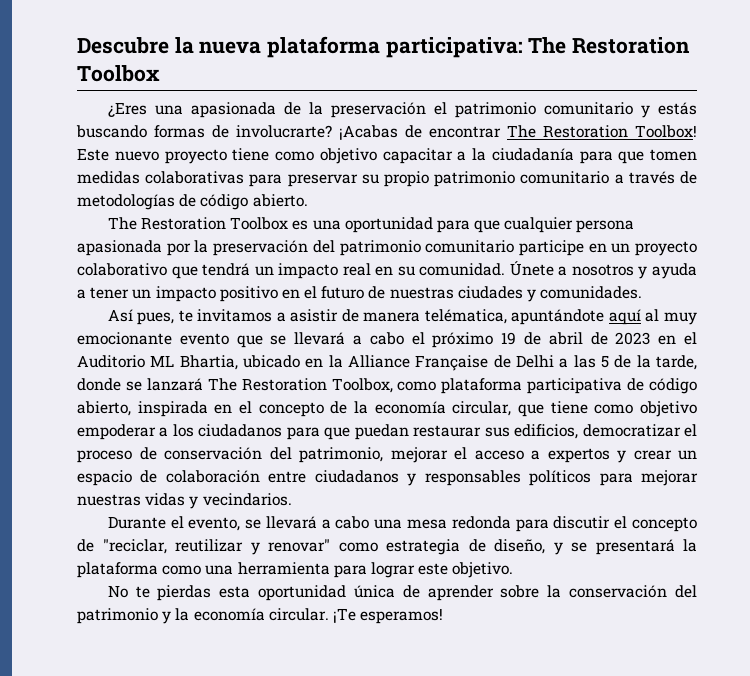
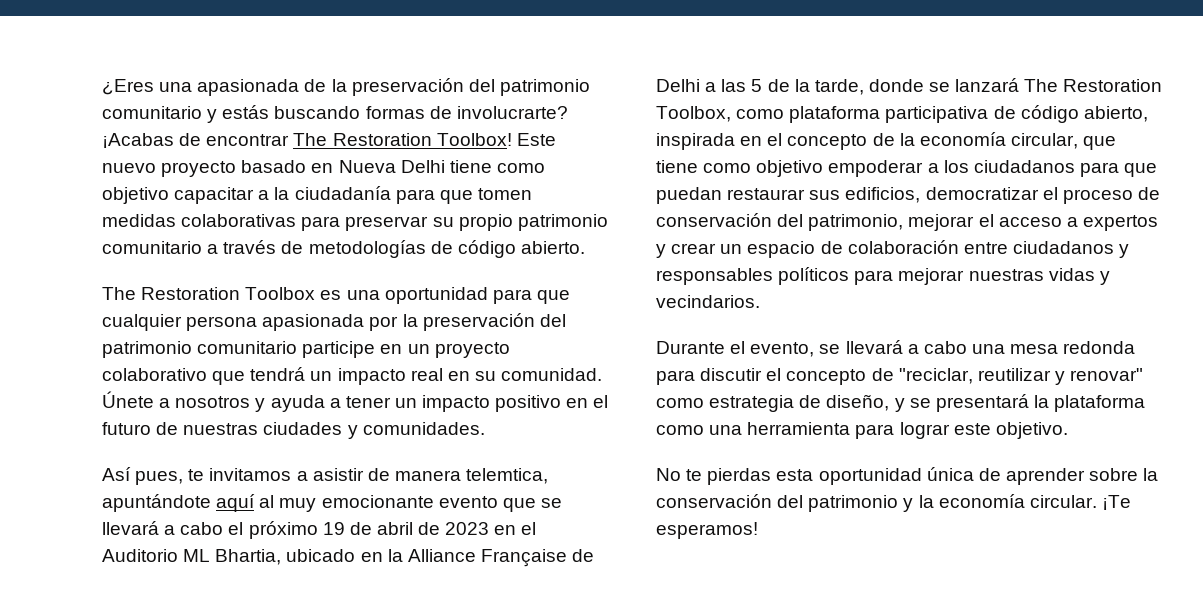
- Descubre la nueva plataforma participativa: The Restoration Toolbox
- ¿Eres una apasionada de la preservación el patrimonio comunitario y estás buscando formas de involucrarte?
+ ¿Eres una apasionada de la preservación del patrimonio comunitario y estás buscando formas de involucrarte?
- Este nuevo proyecto tiene como objetivo capacitar a la ciudadanía para que tomen medidas colaborativas para preservar su propio patrimonio comunitario a través de metodologías de código abierto.
+ Este nuevo proyecto basado en Nueva Delhi tiene como objetivo capacitar a la ciudadanía para que tomen medidas colaborativas para preservar su propio patrimonio comunitario a través de metodologías de código abierto.
- Así pues, te invitamos a asistir de manera telématica, apuntándote aquí al muy emocionante evento que se llevará a cabo el próximo 19 de abril de 2023 en el Auditorio ML Bhartia, ubicado en la Alliance Française de Delhi a las 5 de la tarde, donde se lanzará The Restoration Toolbox, como plataforma participativa de código abierto, inspirada en el concepto de la economía circular, que tiene como objetivo empoderar a los ciudadanos para que puedan restaurar sus edificios, democratizar el proceso de conservación del patrimonio, mejorar el acceso a expertos y crear un espacio de colaboración entre ciudadanos y responsables políticos para mejorar nuestras vidas y vecindarios.
+ Así pues, te invitamos a asistir de manera telemtica, apuntándote aquí al muy emocionante evento que se llevará a cabo el próximo 19 de abril de 2023 en el Auditorio ML Bhartia, ubicado en la Alliance Française de Delhi a las 5 de la tarde, donde se lanzará The Restoration Toolbox, como plataforma participativa de código abierto, inspirada en el concepto de la economía circular, que tiene como objetivo empoderar a los ciudadanos para que puedan restaurar sus edificios, democratizar el proceso de conservación del patrimonio, mejorar el acceso a expertos y crear un espacio de colaboración entre ciudadanos y responsables políticos para mejorar nuestras vidas y vecindarios.

